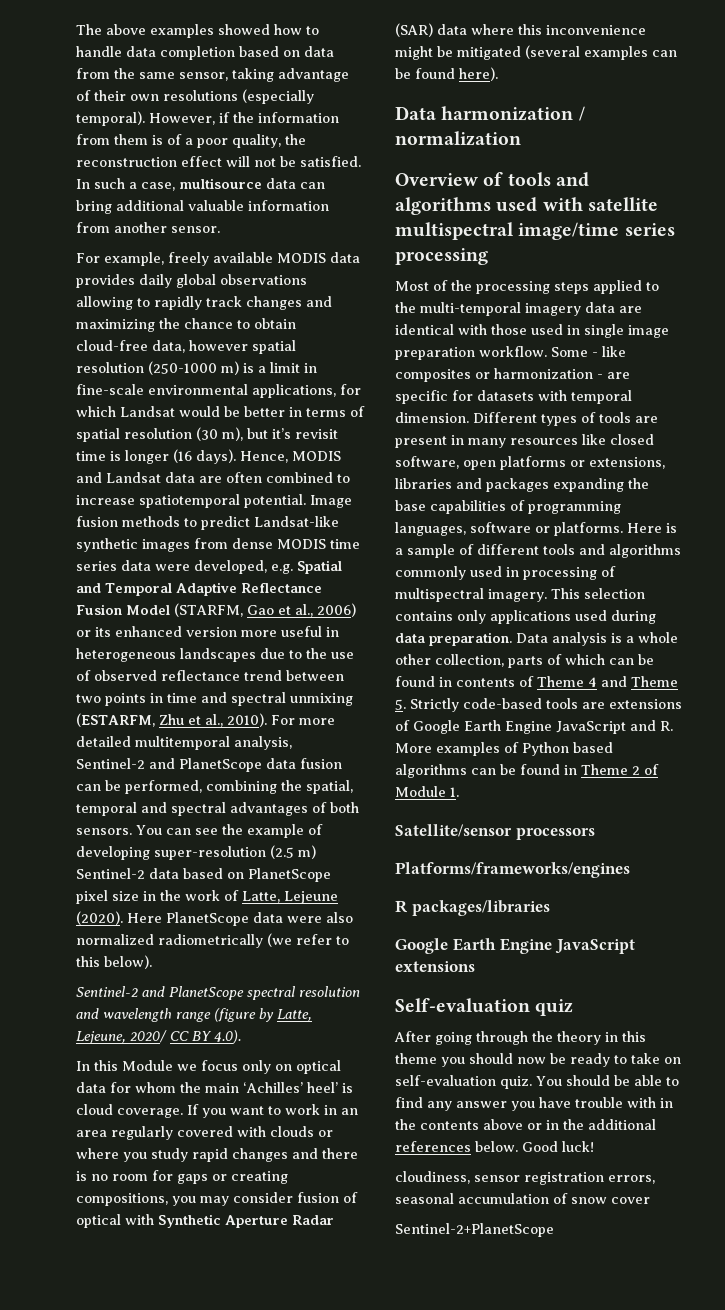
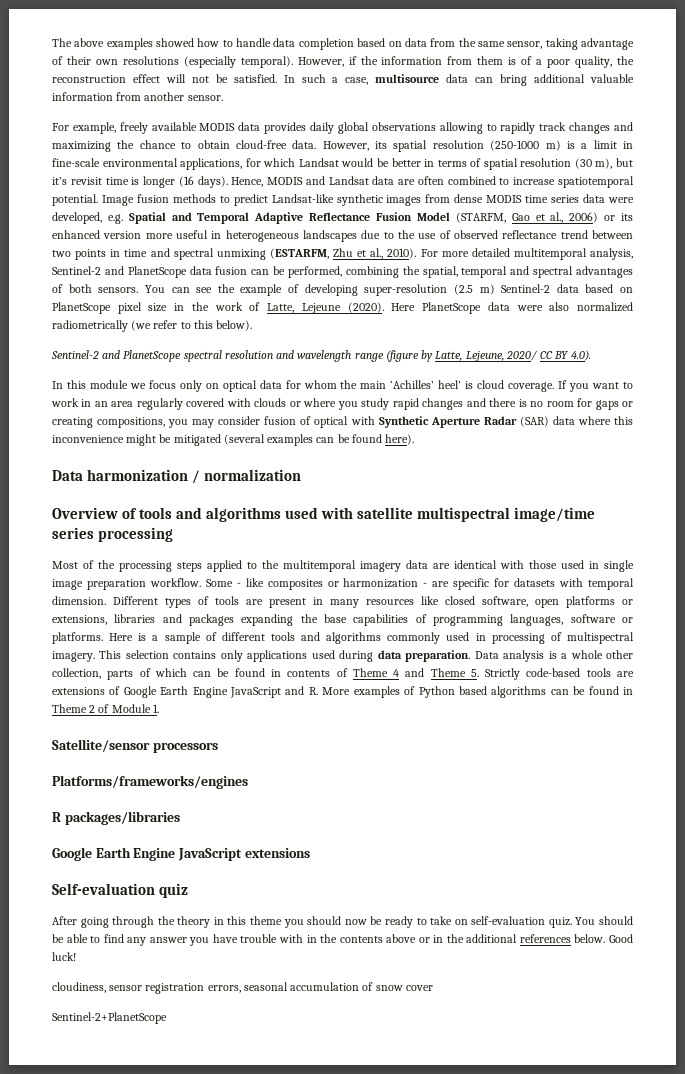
- For example, freely available MODIS data provides daily global observations allowing to rapidly track changes and maximizing the chance to obtain cloud-free data, however spatial resolution (250-1000 m) is a limit in fine-scale environmental applications, for which Landsat would be better in terms of spatial resolution (30 m), but it’s revisit time is longer (16 days).
+ For example, freely available MODIS data provides daily global observations allowing to rapidly track changes and maximizing the chance to obtain cloud-free data. However, its spatial resolution (250-1000 m) is a limit in fine-scale environmental applications, for which Landsat would be better in terms of spatial resolution (30 m), but it’s revisit time is longer (16 days).
- In this Module we focus only on optical data for whom the main ‘Achilles’ heel’ is cloud coverage.
+ In this module we focus only on optical data for whom the main ‘Achilles’ heel’ is cloud coverage.
- Most of the processing steps applied to the multi-temporal imagery data are identical with those used in single image preparation workflow.
+ Most of the processing steps applied to the multitemporal imagery data are identical with those used in single image preparation workflow.

